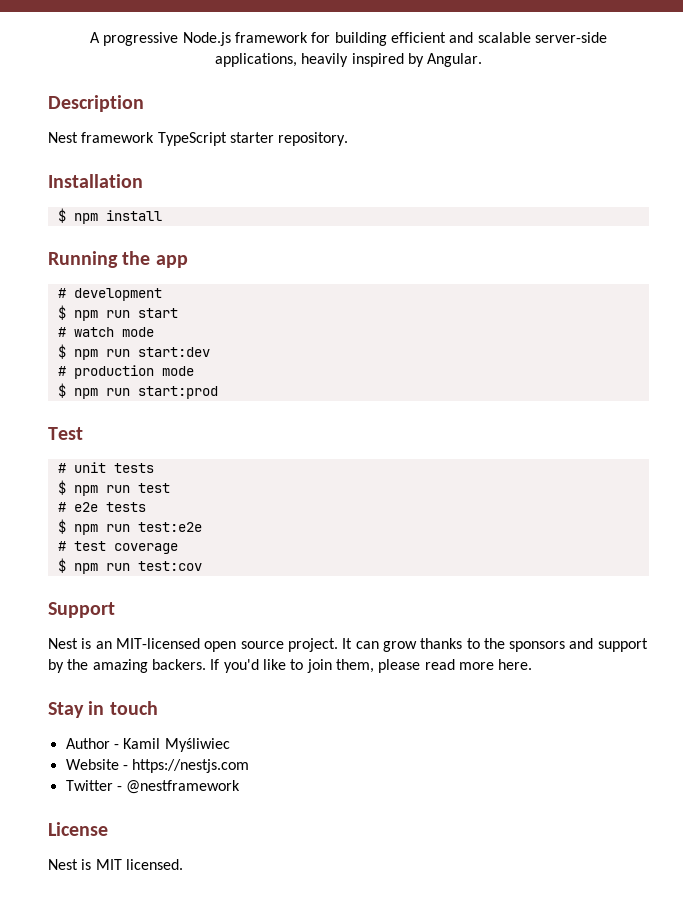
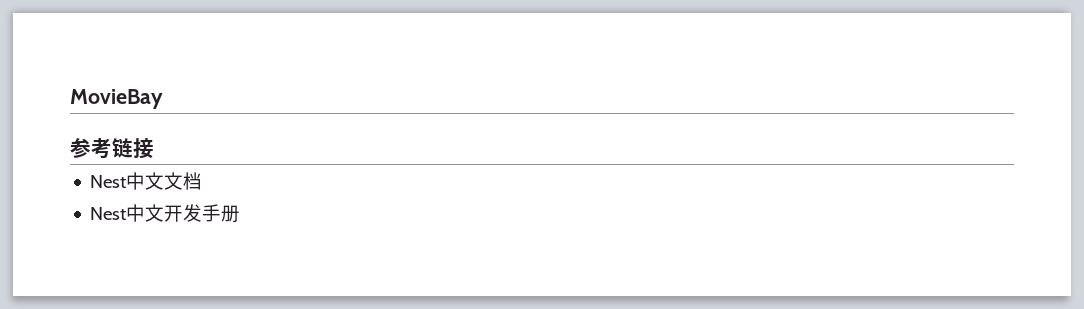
- A progressive Node.js framework for building efficient and scalable server-side applications, heavily inspired by Angular.
- Description
- Nest framework TypeScript starter repository.
- Installation
- $ npm install
- Running the app
- # development
- $ npm run start
- # watch mode
- $ npm run start:dev
- # production mode
- $ npm run start:prod
- Test
- # unit tests
- $ npm run test
- # e2e tests
- $ npm run test:e2e
- # test coverage
- $ npm run test:cov
- Support
- Nest is an MIT-licensed open source project. It can grow thanks to the sponsors and support by the amazing backers. If you'd like to join them, please read more here.
- Stay in touch
- Author - Kamil Myśliwiec
- Website - https://nestjs.com
- Twitter - @nestframework
- License
- Nest is MIT licensed.
+ MovieBay
+ 参考链接
+ Nest中文文档
+ Nest中文开发手册

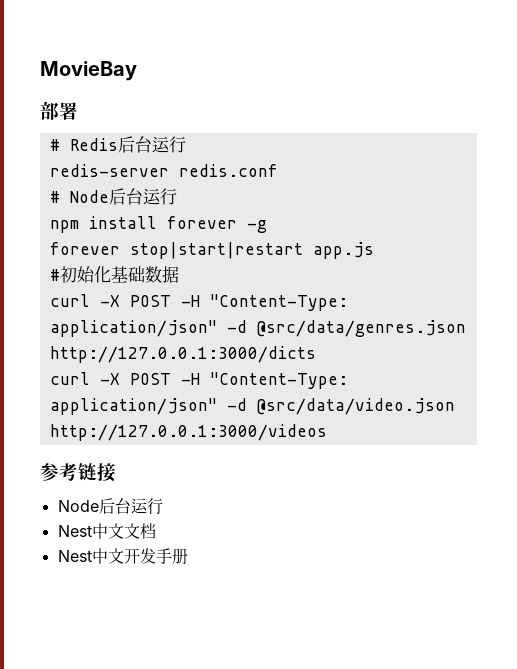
+ 部署
+ # Redis后台运行
+ redis-server redis.conf
+ # Node后台运行
+ npm install forever -g
+ forever stop|start|restart app.js
+ #初始化基础数据
+ curl -X POST -H "Content-Type: application/json" -d @src/data/genres.json http://127.0.0.1:3000/dicts
+ curl -X POST -H "Content-Type: application/json" -d @src/data/video.json http://127.0.0.1:3000/videos
  参考链接
+ Node后台运行

